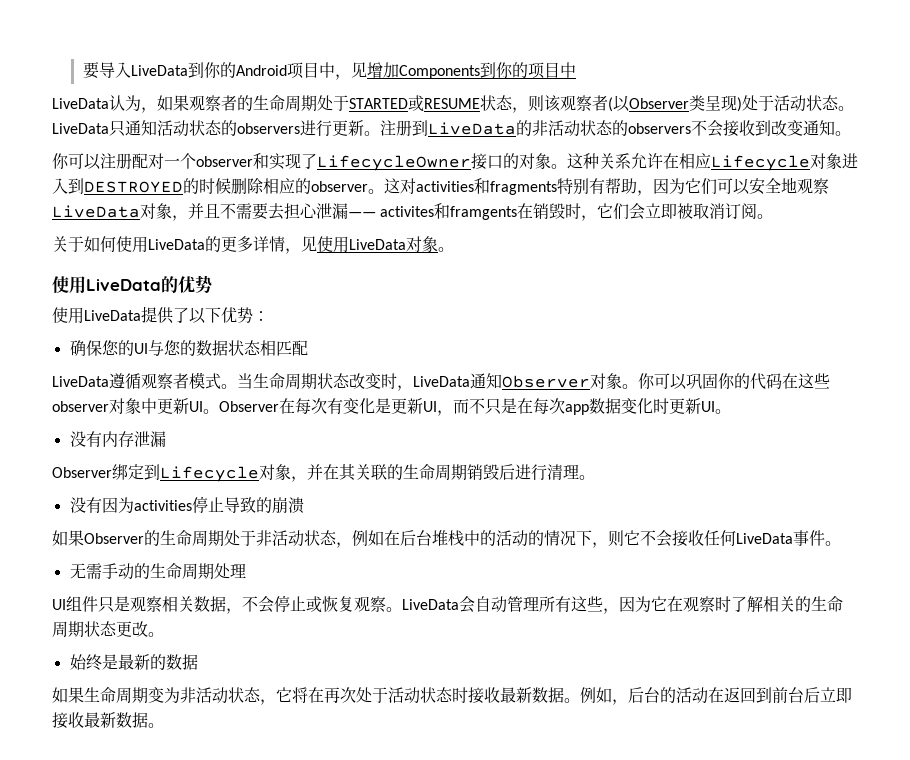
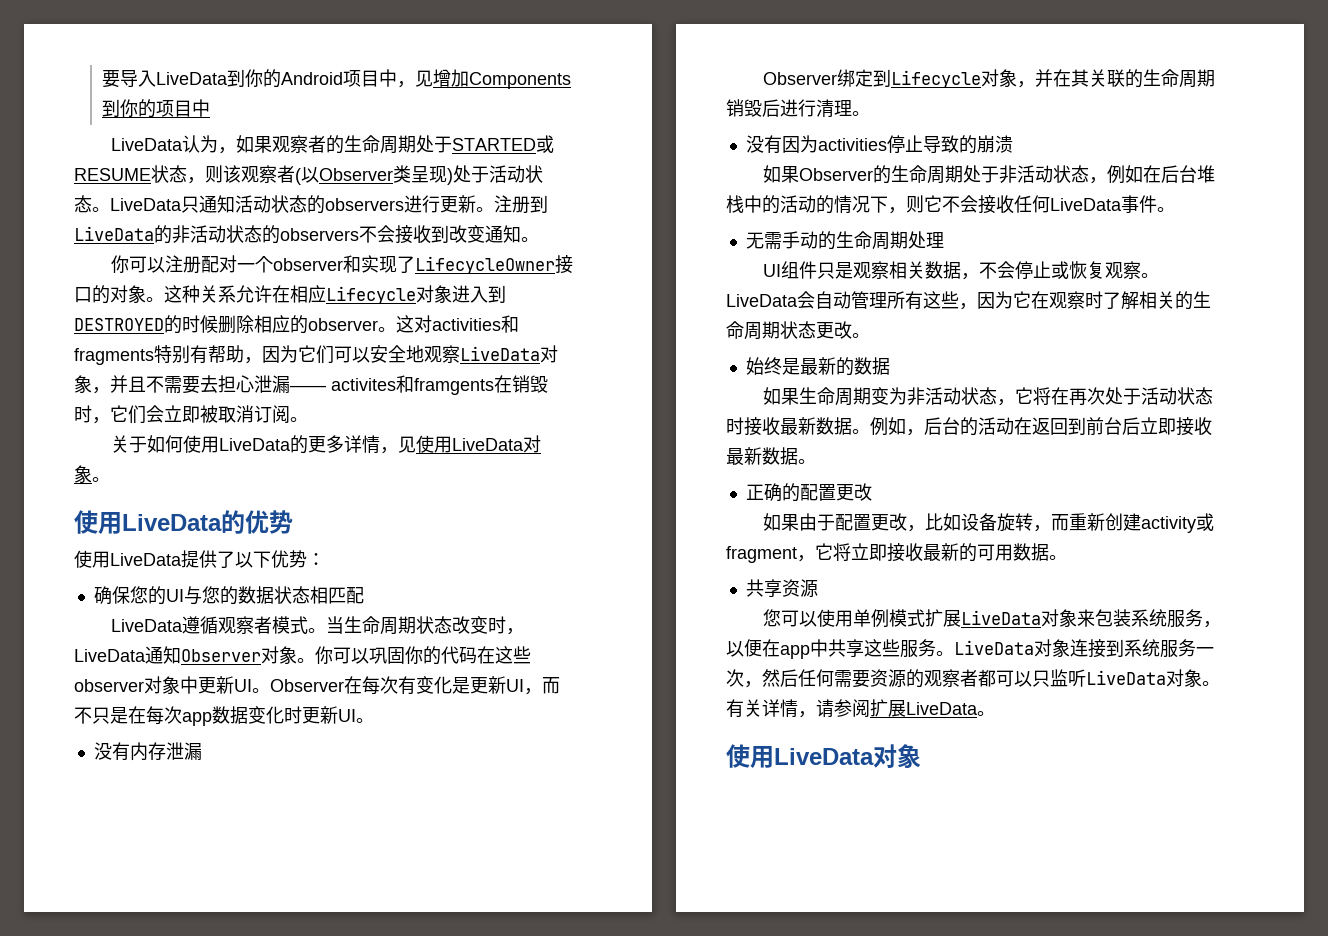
+ 正确的配置更改
+ 如果由于配置更改，比如设备旋转，而重新创建activity或fragment，它将立即接收最新的可用数据。
+ 共享资源
+ 您可以使用单例模式扩展LiveData对象来包装系统服务，以便在app中共享这些服务。LiveData对象连接到系统服务一次，然后任何需要资源的观察者都可以只监听LiveData对象。有关详情，请参阅扩展LiveData。
+ 使用LiveData对象

